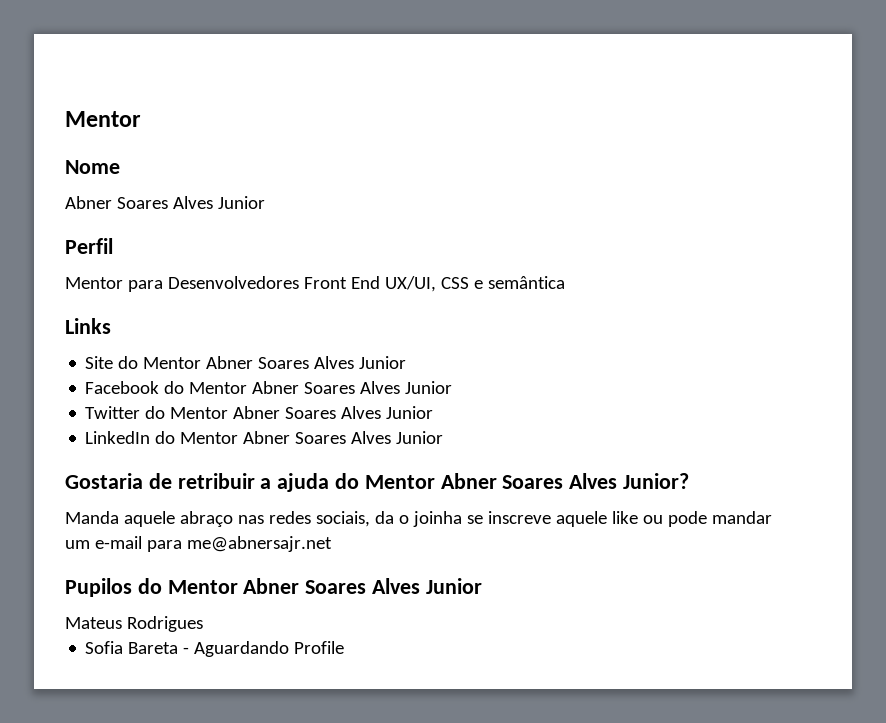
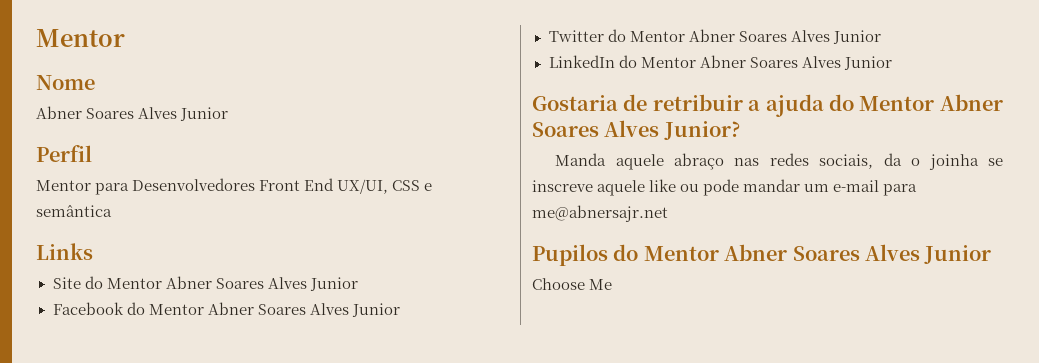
- Mateus Rodrigues
- Sofia Bareta - Aguardando Profile
+ Choose Me

